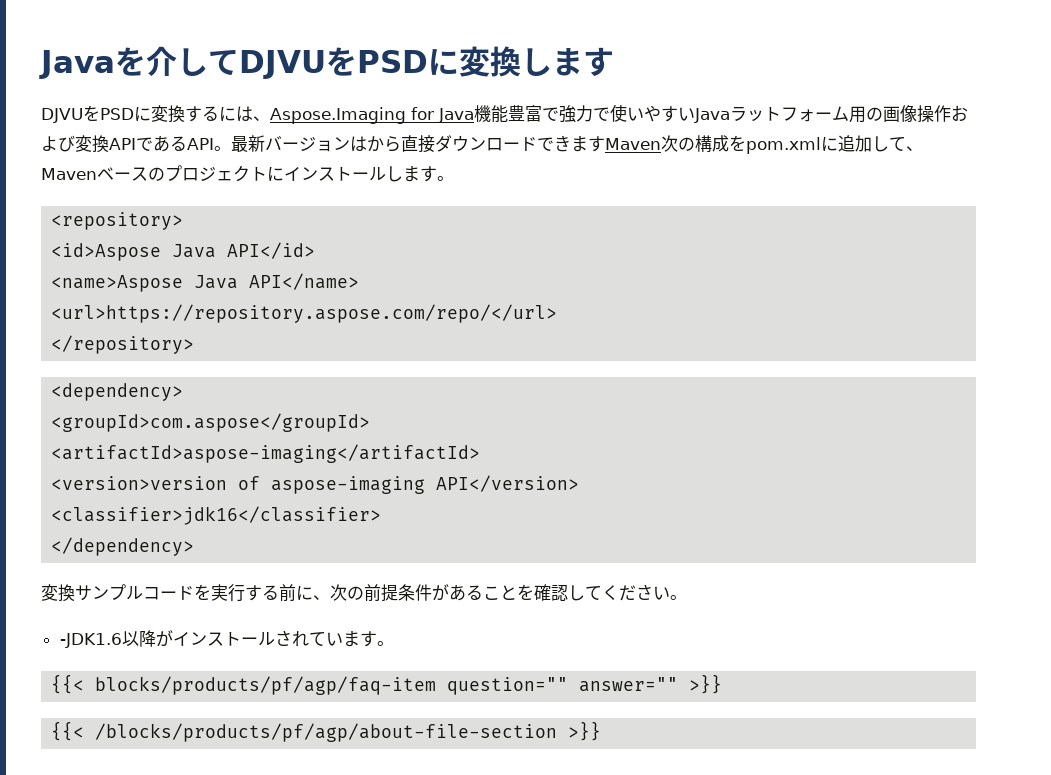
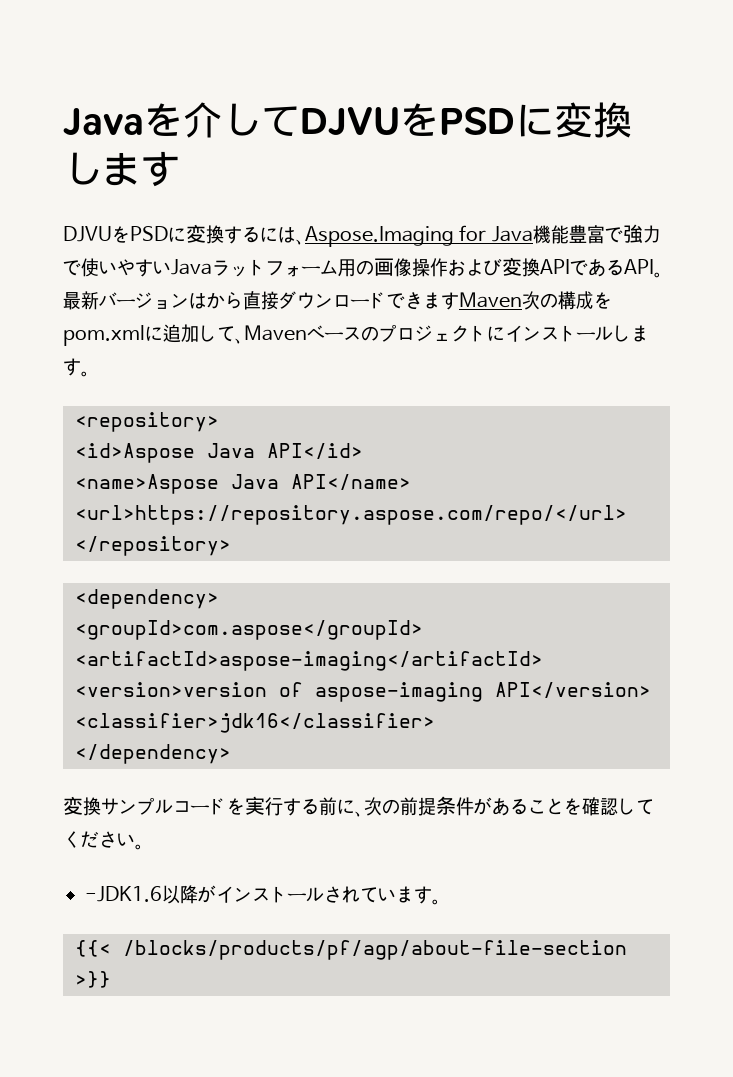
- {{< blocks/products/pf/agp/faq-item question="" answer="" >}}

